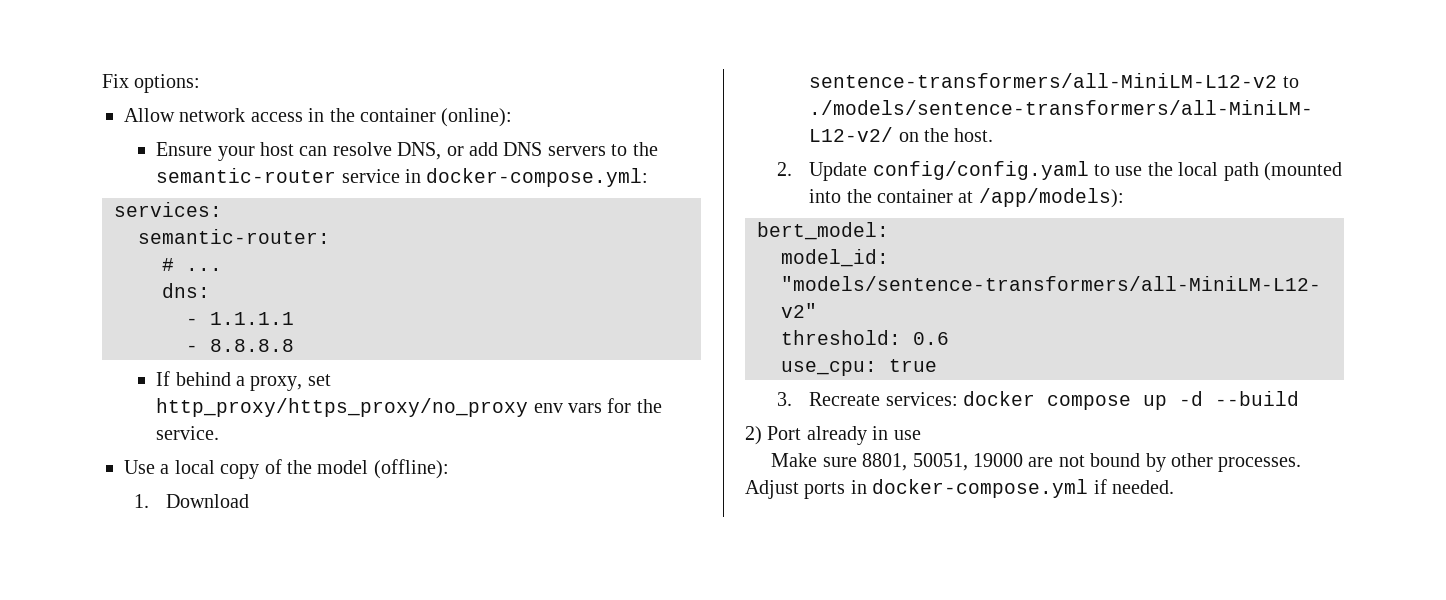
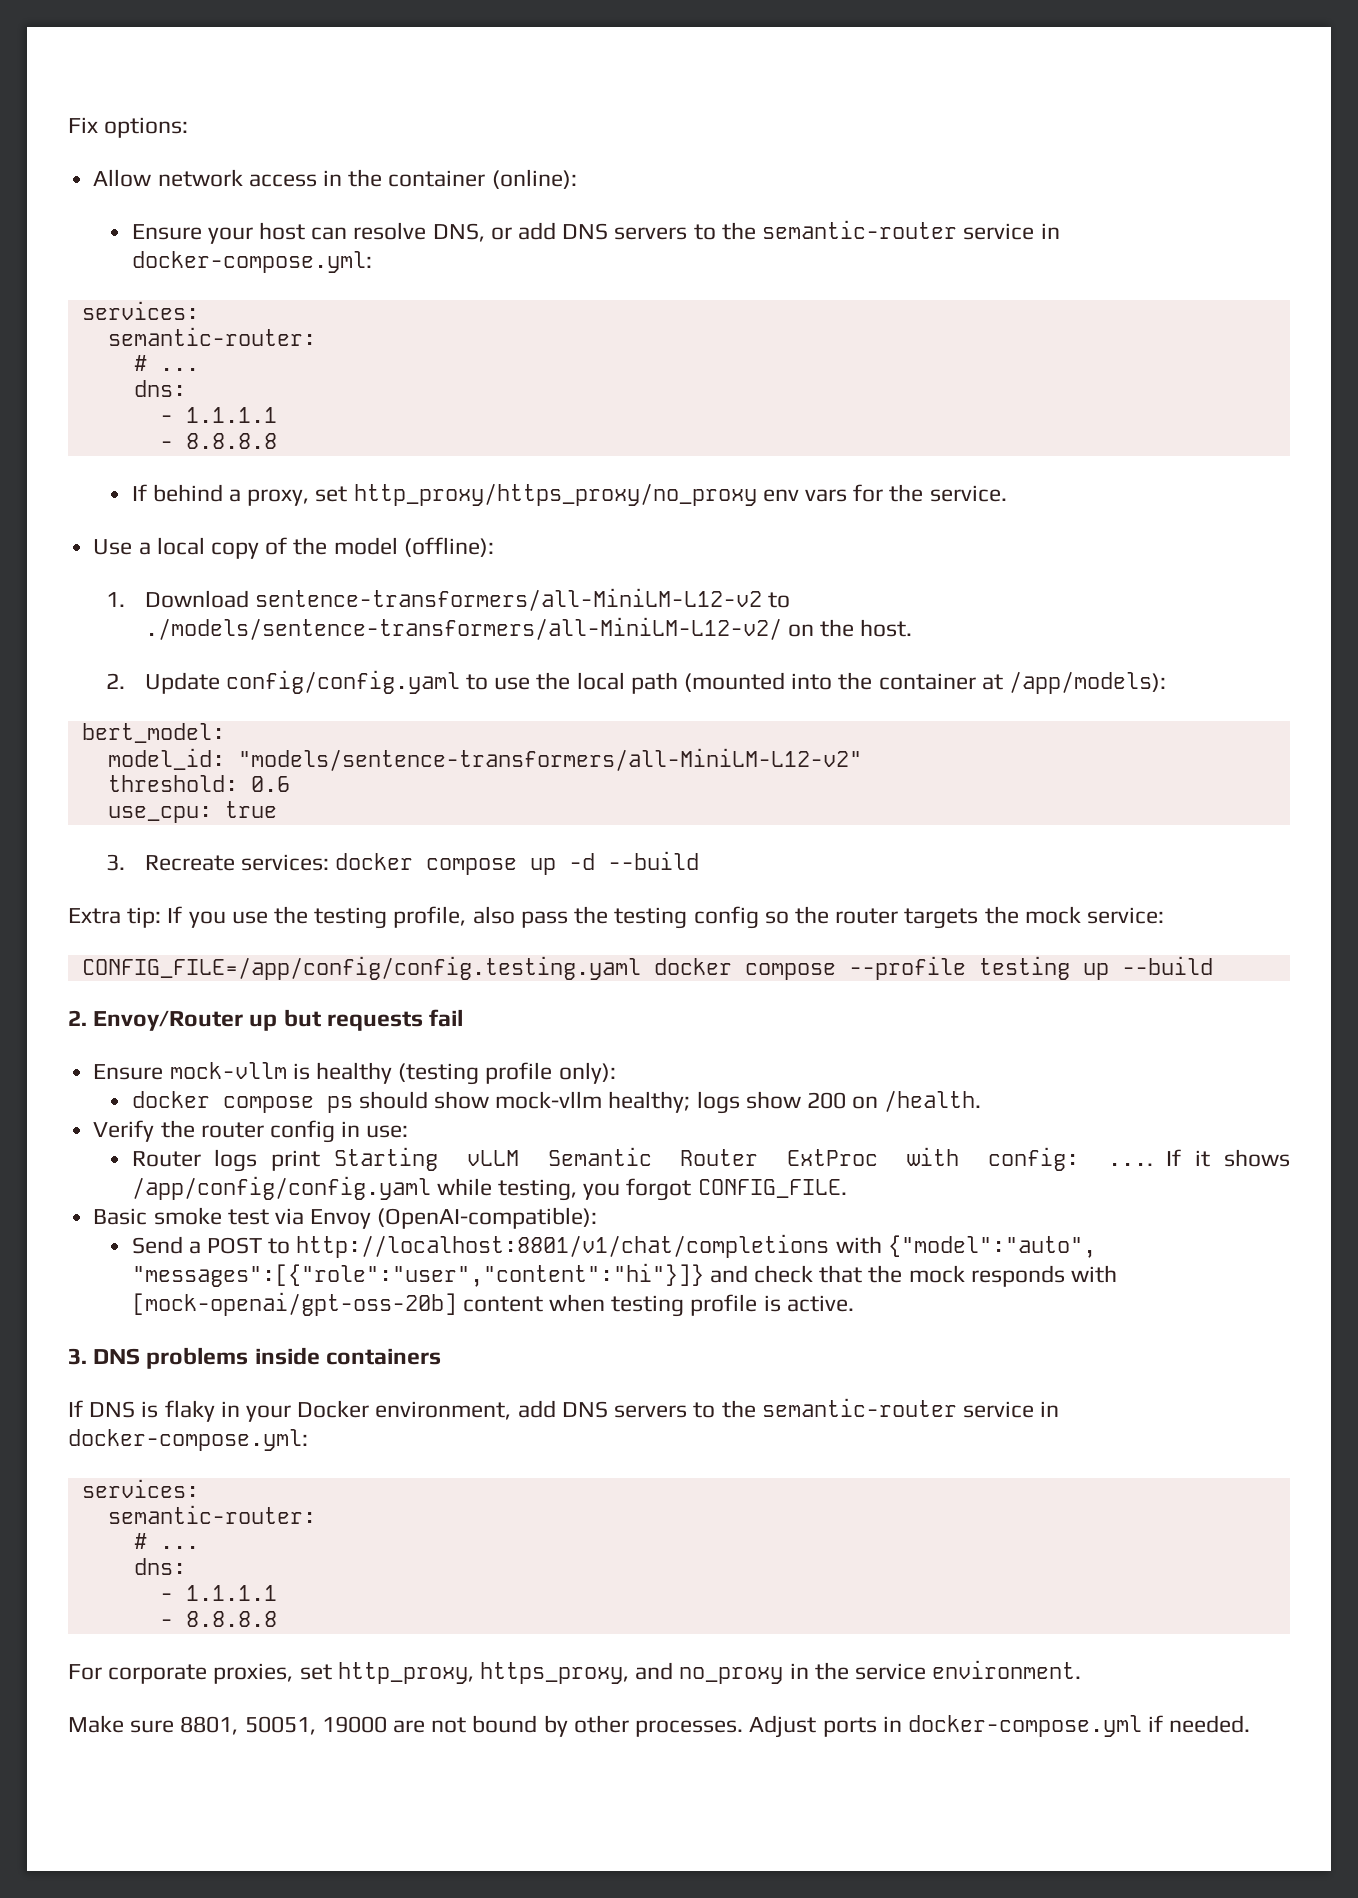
- 2) Port already in use
+ Extra tip: If you use the testing profile, also pass the testing config so the router targets the mock service:
+ CONFIG_FILE=/app/config/config.testing.yaml docker compose --profile testing up --build
+ 2. Envoy/Router up but requests fail
+ Ensure mock-vllm is healthy (testing profile only):
+ docker compose ps should show mock-vllm healthy; logs show 200 on /health.
+ Verify the router config in use:
+ Router logs print Starting vLLM Semantic Router ExtProc with config: .... If it shows /app/config/config.yaml while testing, you forgot CONFIG_FILE.
+ Basic smoke test via Envoy (OpenAI-compatible):
+ Send a POST to http://localhost:8801/v1/chat/completions with {"model":"auto", "messages":[{"role":"user","content":"hi"}]} and check that the mock responds with [mock-openai/gpt-oss-20b] content when testing profile is active.
+ 3. DNS problems inside containers
+ If DNS is flaky in your Docker environment, add DNS servers to the semantic-router service in docker-compose.yml:
+ services:
+ semantic-router:
+ # ...
+ dns:
+ - 1.1.1.1
+ - 8.8.8.8
+ For corporate proxies, set http_proxy, https_proxy, and no_proxy in the service environment.

